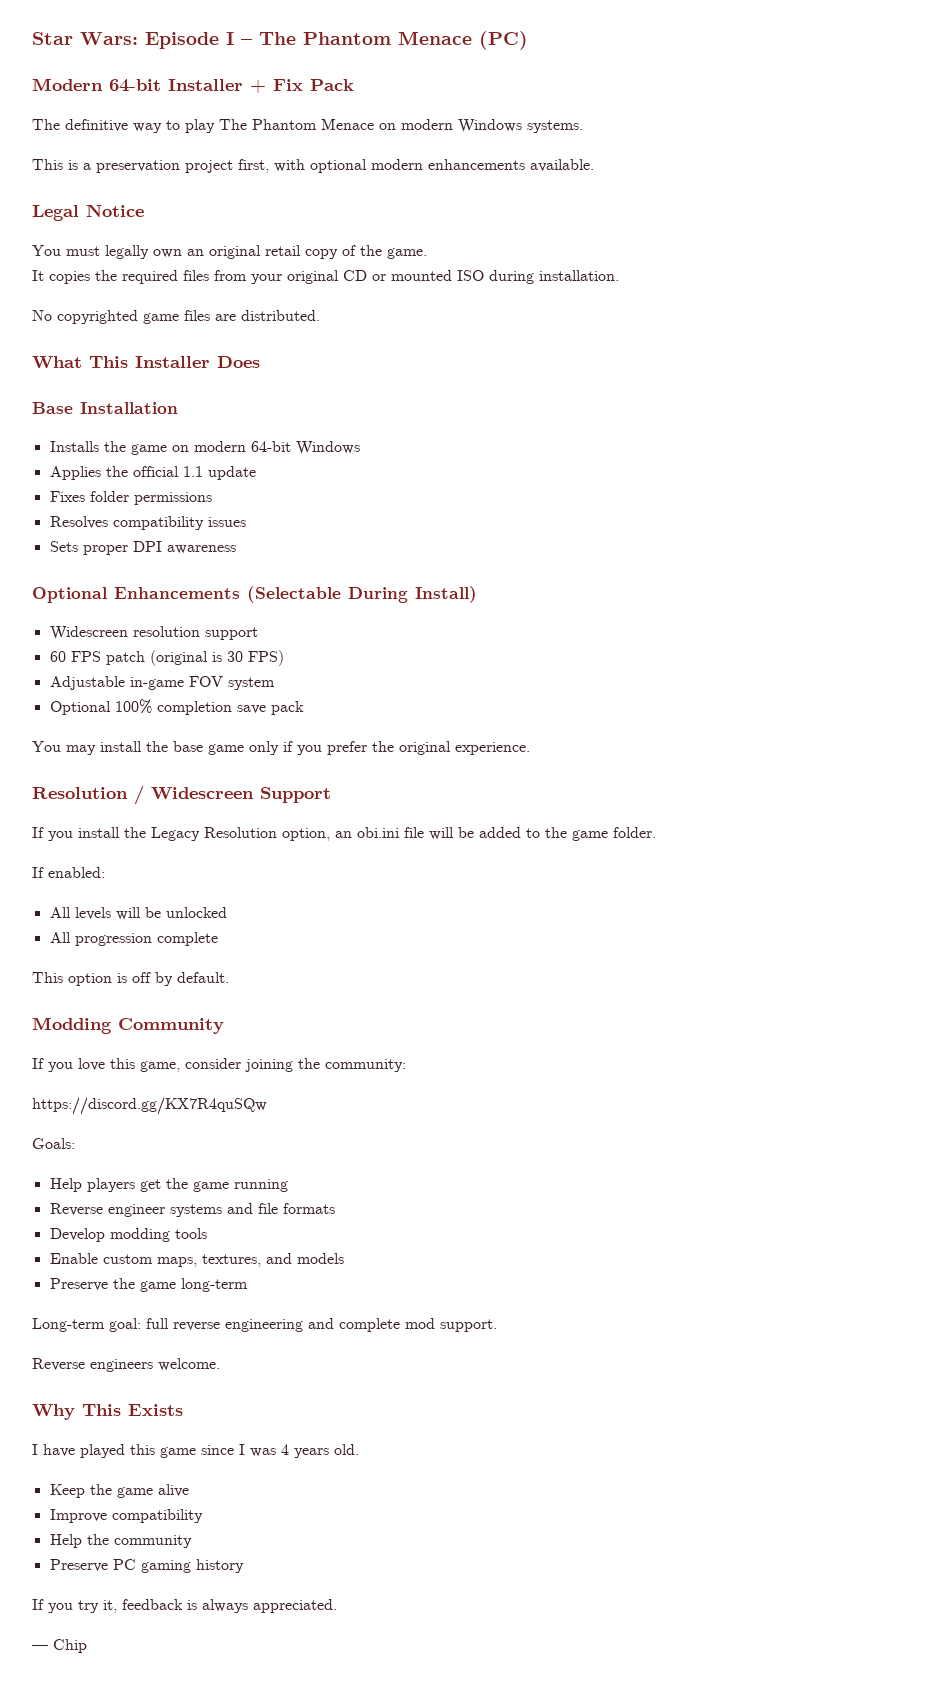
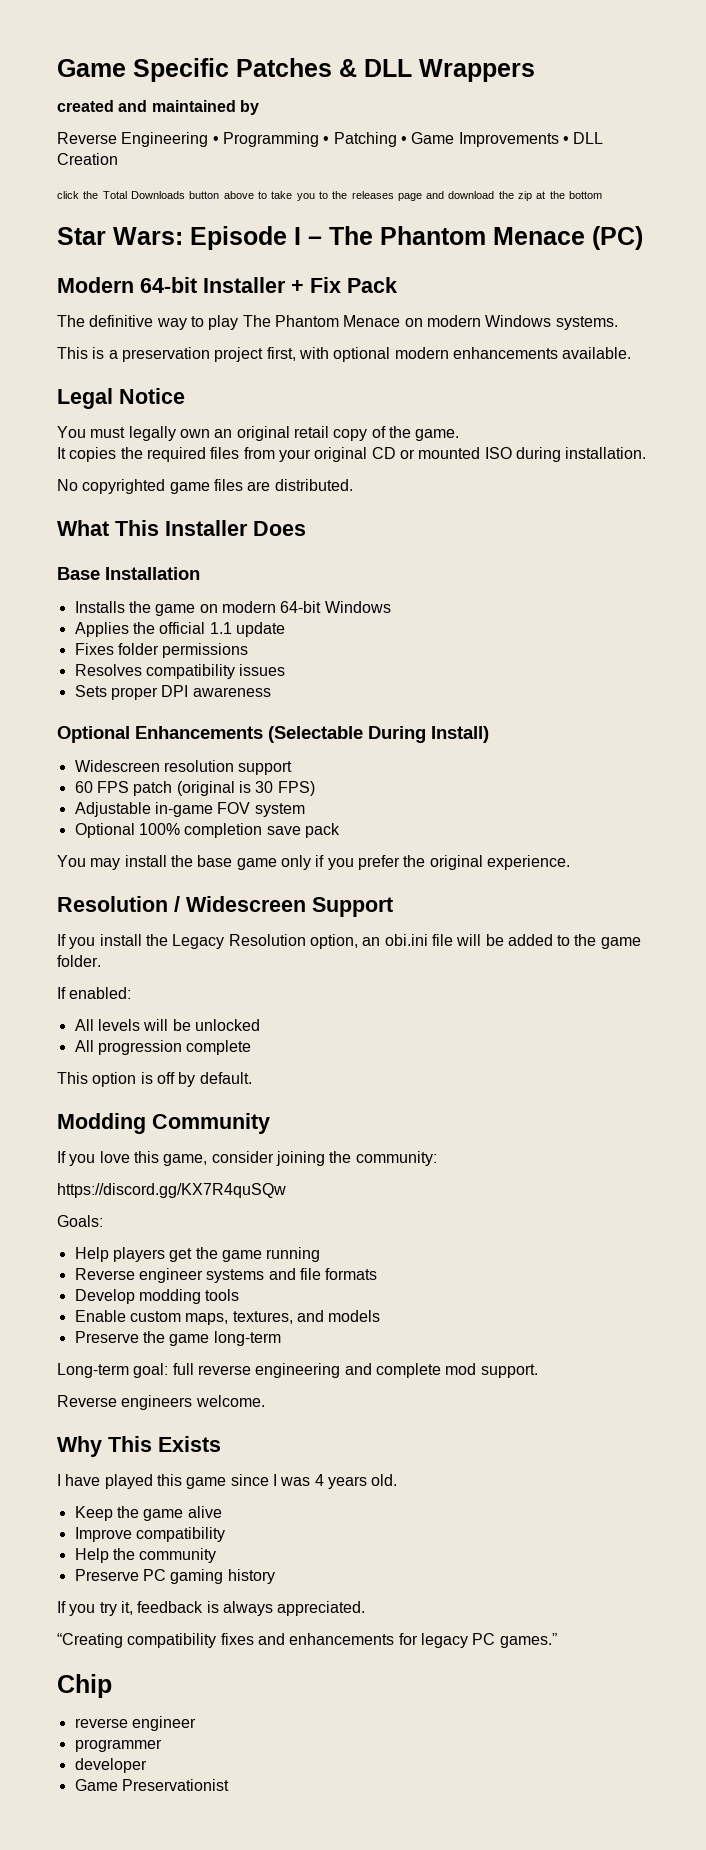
+ Game Specific Patches & DLL Wrappers
+ created and maintained by
+ Reverse Engineering • Programming • Patching • Game Improvements • DLL Creation
+ click the Total Downloads button above to take you to the releases page and download the zip at the bottom
- — Chip
+ “Creating compatibility fixes and enhancements for legacy PC games.”
+ Chip
+ reverse engineer
+ programmer
+ developer
+ Game Preservationist

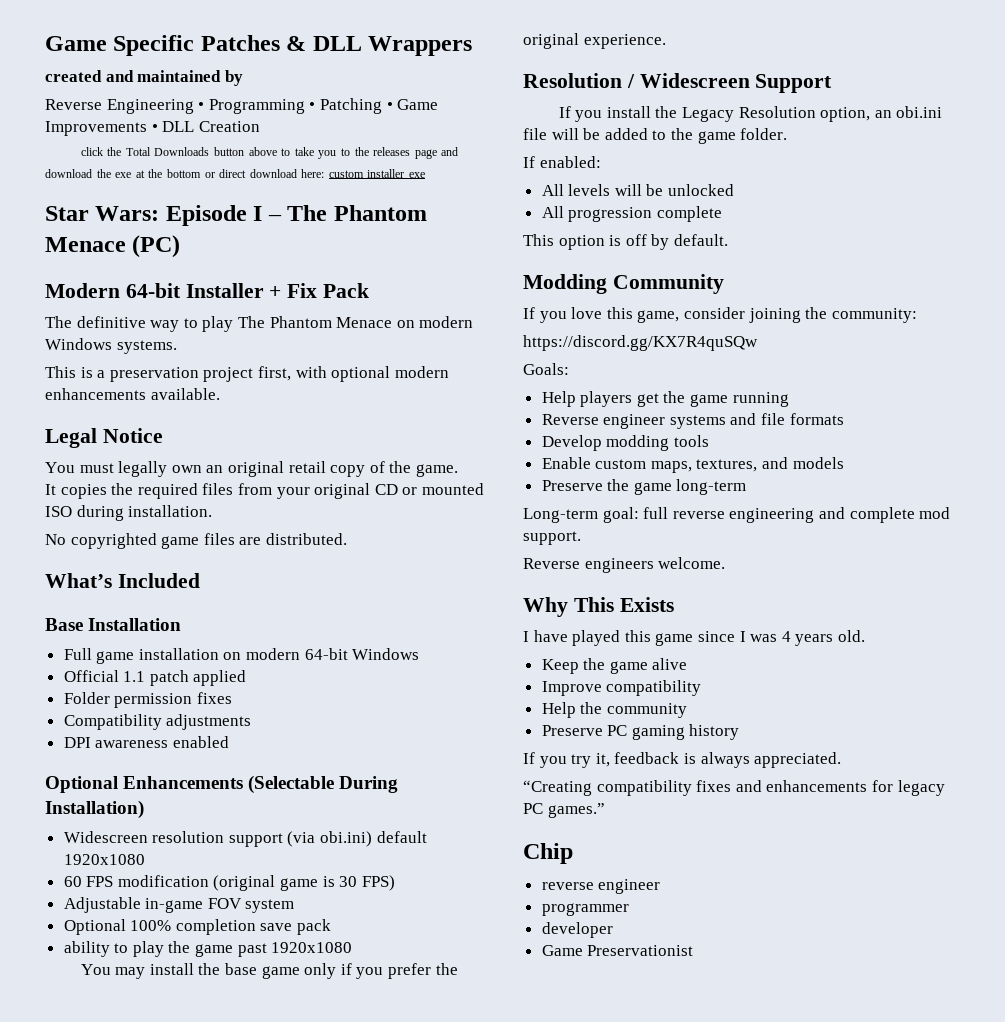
- click the Total Downloads button above to take you to the releases page and download the zip at the bottom
+ click the Total Downloads button above to take you to the releases page and download the exe at the bottom or direct download here: custom installer exe
- What This Installer Does
+ What’s Included
- Installs the game on modern 64-bit Windows
+ Full game installation on modern 64-bit Windows
- Applies the official 1.1 update
- Fixes folder permissions
- Resolves compatibility issues
- Sets proper DPI awareness
+ Official 1.1 patch applied
+ Folder permission fixes
+ Compatibility adjustments
+ DPI awareness enabled
- Optional Enhancements (Selectable During Install)
+ Optional Enhancements (Selectable During Installation)
- Widescreen resolution support
+ Widescreen resolution support (via obi.ini) default 1920x1080
- 60 FPS patch (original is 30 FPS)
+ 60 FPS modification (original game is 30 FPS)
+ ability to play the game past 1920x1080

